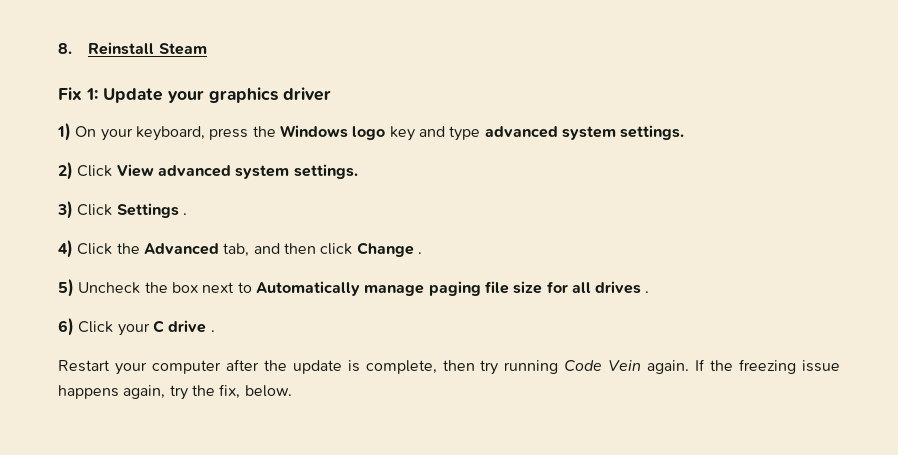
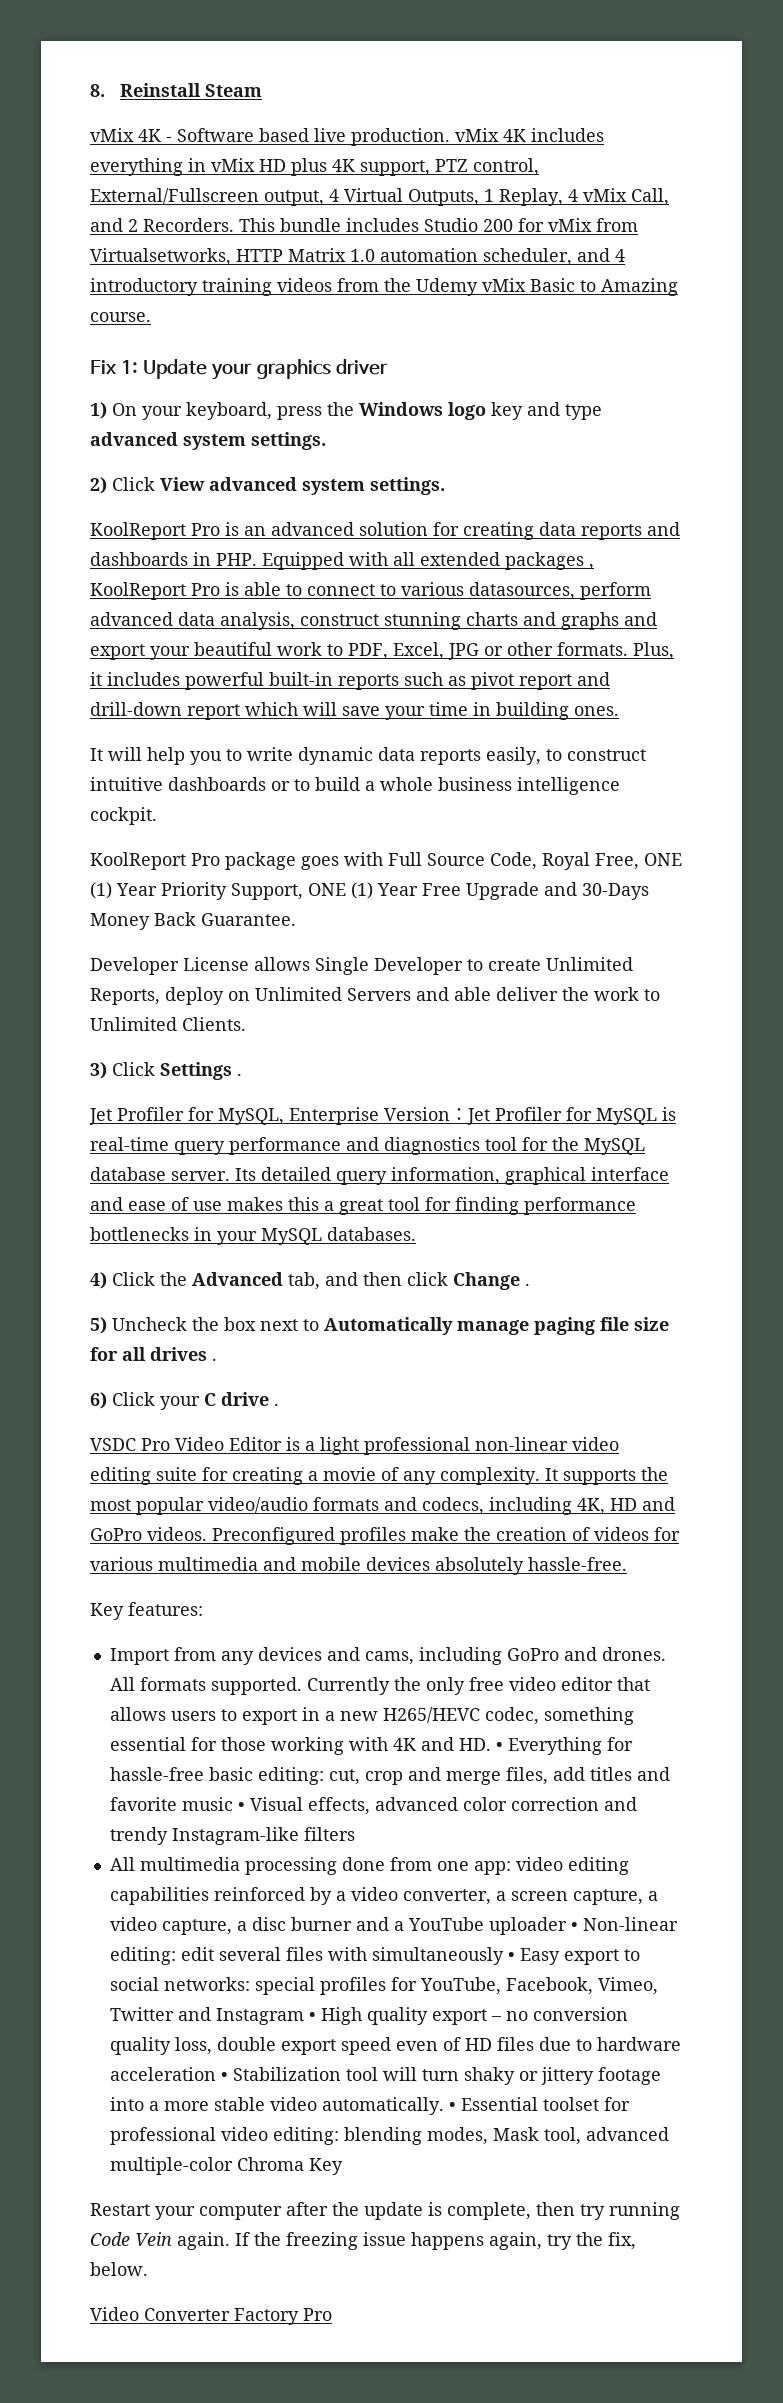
+ vMix 4K - Software based live production. vMix 4K includes everything in vMix HD plus 4K support, PTZ control, External/Fullscreen output, 4 Virtual Outputs, 1 Replay, 4 vMix Call, and 2 Recorders. This bundle includes Studio 200 for vMix from Virtualsetworks, HTTP Matrix 1.0 automation scheduler, and 4 introductory training videos from the Udemy vMix Basic to Amazing course.
+ KoolReport Pro is an advanced solution for creating data reports and dashboards in PHP. Equipped with all extended packages , KoolReport Pro is able to connect to various datasources, perform advanced data analysis, construct stunning charts and graphs and export your beautiful work to PDF, Excel, JPG or other formats. Plus, it includes powerful built-in reports such as pivot report and drill-down report which will save your time in building ones.
+ It will help you to write dynamic data reports easily, to construct intuitive dashboards or to build a whole business intelligence cockpit.
+ KoolReport Pro package goes with Full Source Code, Royal Free, ONE (1) Year Priority Support, ONE (1) Year Free Upgrade and 30-Days Money Back Guarantee.
+ Developer License allows Single Developer to create Unlimited Reports, deploy on Unlimited Servers and able deliver the work to Unlimited Clients.
  3) Click Settings .
+ Jet Profiler for MySQL, Enterprise Version：Jet Profiler for MySQL is real-time query performance and diagnostics tool for the MySQL database server. Its detailed query information, graphical interface and ease of use makes this a great tool for finding performance bottlenecks in your MySQL databases.
+ VSDC Pro Video Editor is a light professional non-linear video editing suite for creating a movie of any complexity. It supports the most popular video/audio formats and codecs, including 4K, HD and GoPro videos. Preconfigured profiles make the creation of videos for various multimedia and mobile devices absolutely hassle-free.
+ Key features:
+ Import from any devices and cams, including GoPro and drones. All formats supported. Сurrently the only free video editor that allows users to export in a new H265/HEVC codec, something essential for those working with 4K and HD. • Everything for hassle-free basic editing: cut, crop and merge files, add titles and favorite music • Visual effects, advanced color correction and trendy Instagram-like filters
+ All multimedia processing done from one app: video editing capabilities reinforced by a video converter, a screen capture, a video capture, a disc burner and a YouTube uploader • Non-linear editing: edit several files with simultaneously • Easy export to social networks: special profiles for YouTube, Facebook, Vimeo, Twitter and Instagram • High quality export – no conversion quality loss, double export speed even of HD files due to hardware acceleration • Stabilization tool will turn shaky or jittery footage into a more stable video automatically. • Essential toolset for professional video editing: blending modes, Mask tool, advanced multiple-color Chroma Key
+ Video Converter Factory Pro

